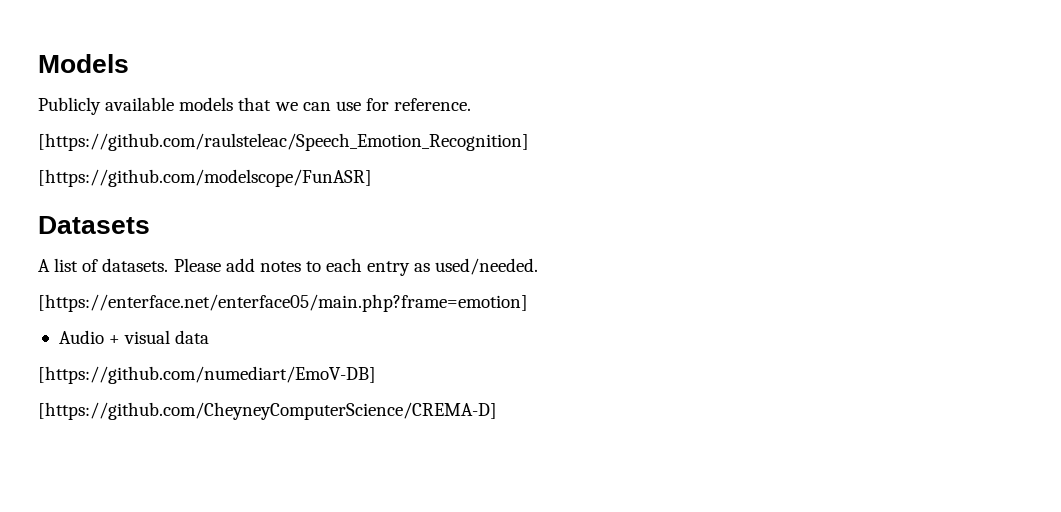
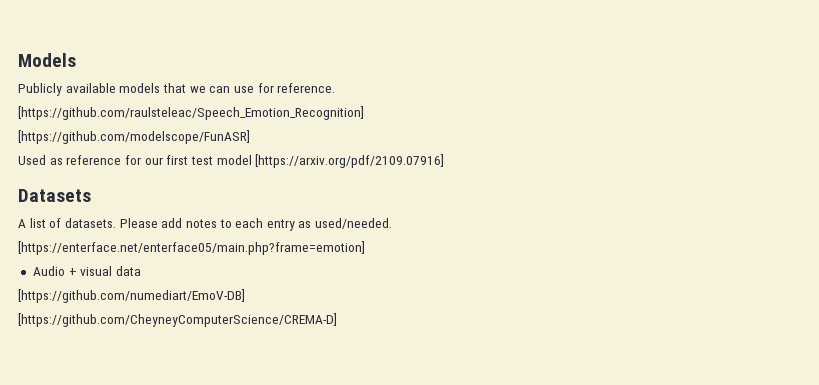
+ Used as reference for our first test model [https://arxiv.org/pdf/2109.07916]

